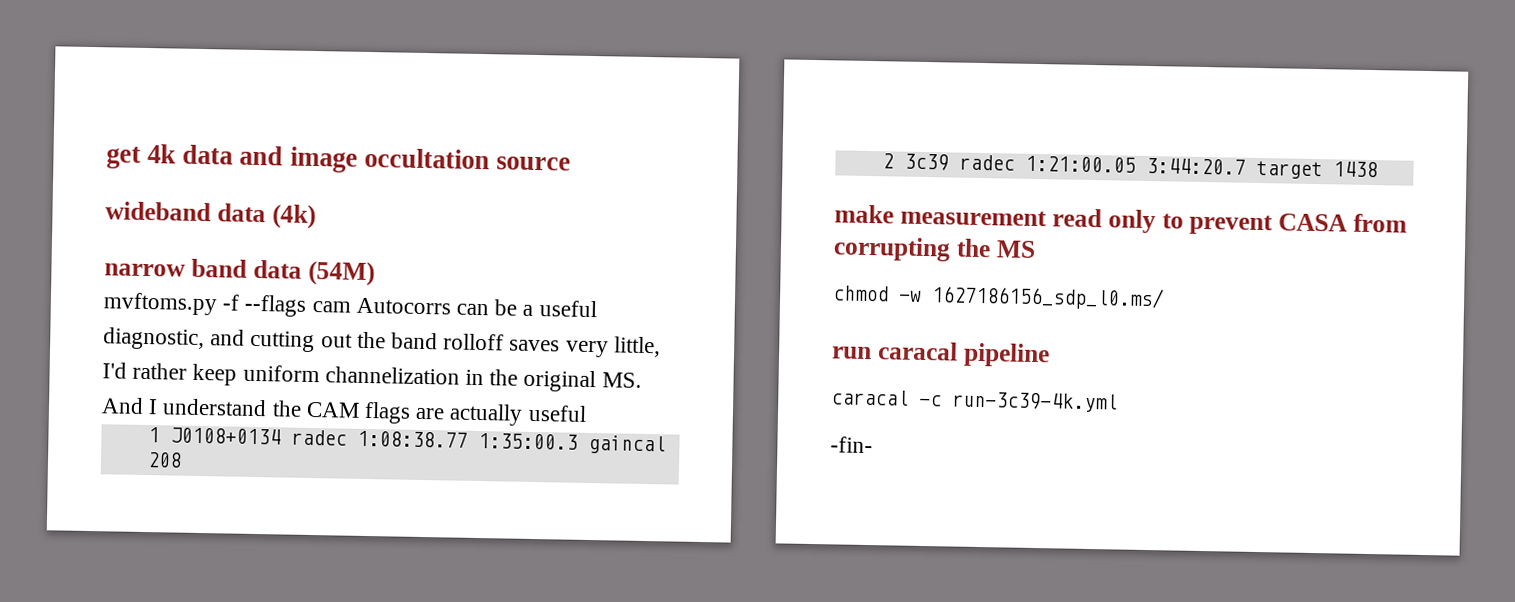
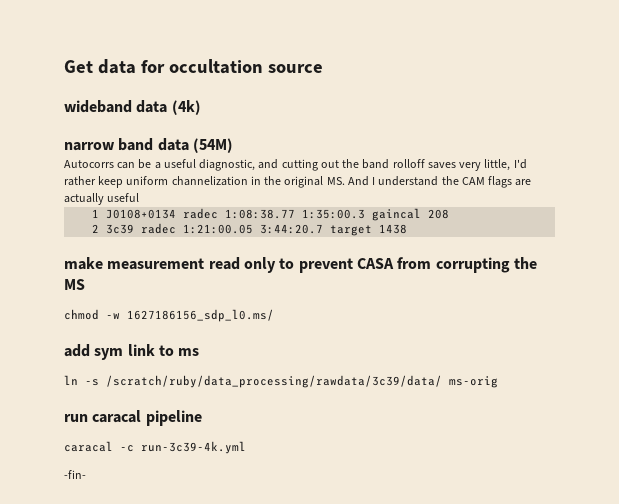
- get 4k data and image occultation source
+ Get data for occultation source
- mvftoms.py -f --flags cam Autocorrs can be a useful diagnostic, and cutting out the band rolloff saves very little, I'd rather keep uniform channelization in the original MS. And I understand the CAM flags are actually useful
+ Autocorrs can be a useful diagnostic, and cutting out the band rolloff saves very little, I'd rather keep uniform channelization in the original MS. And I understand the CAM flags are actually useful
+ add sym link to ms
+ ln -s /scratch/ruby/data_processing/rawdata/3c39/data/ ms-orig

